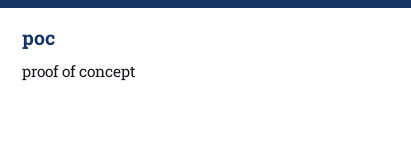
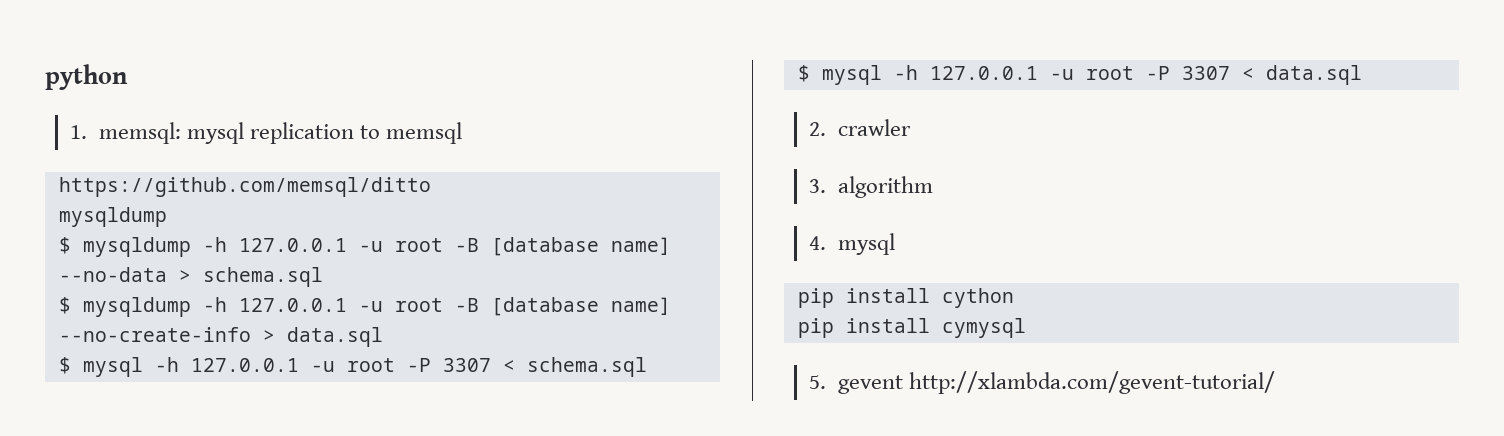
- poc
- proof of concept
+ python
+ 1. memsql: mysql replication to memsql
+ https://github.com/memsql/ditto
+ mysqldump
+ $ mysqldump -h 127.0.0.1 -u root -B [database name] --no-data > schema.sql
+ $ mysqldump -h 127.0.0.1 -u root -B [database name] --no-create-info > data.sql
+ $ mysql -h 127.0.0.1 -u root -P 3307 < schema.sql
+ $ mysql -h 127.0.0.1 -u root -P 3307 < data.sql
+ 2. crawler
+ 3. algorithm
+ 4. mysql
+ pip install cython
+ pip install cymysql
+ 5. gevent http://xlambda.com/gevent-tutorial/

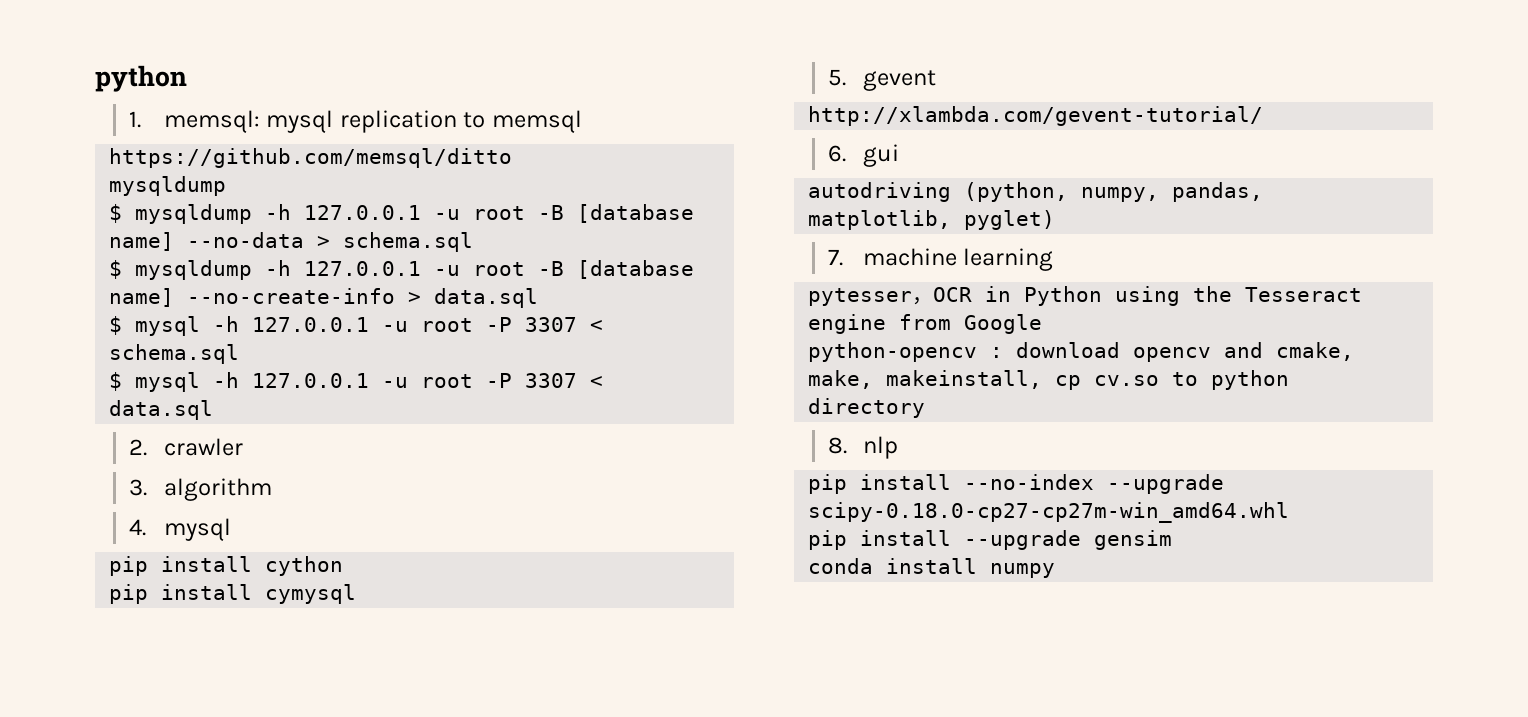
- 5. gevent http://xlambda.com/gevent-tutorial/
+ 5. gevent
+ http://xlambda.com/gevent-tutorial/
+ 6. gui
+ autodriving (python, numpy, pandas, matplotlib, pyglet)
+ 7. machine learning
+ pytesser，OCR in Python using the Tesseract engine from Google
+ python-opencv : download opencv and cmake, make, makeinstall, cp cv.so to python directory
+ 8. nlp
+ pip install --no-index --upgrade scipy-0.18.0-cp27-cp27m-win_amd64.whl
+ pip install --upgrade gensim
+ conda install numpy

